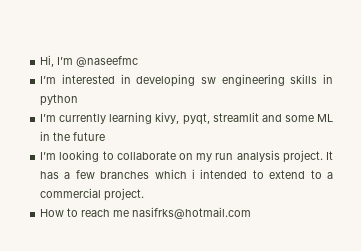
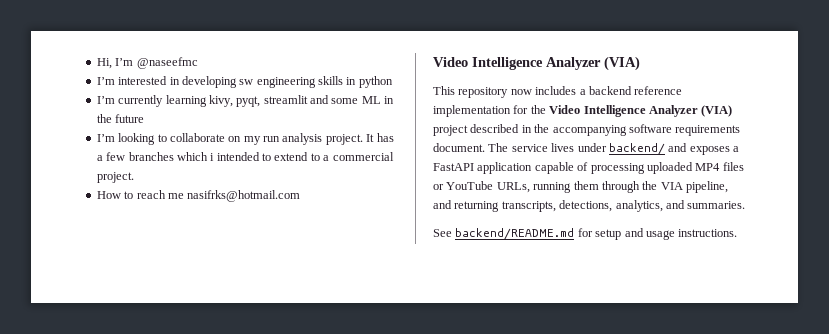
  How to reach me nasifrks@hotmail.com
+ Video Intelligence Analyzer (VIA)
+ This repository now includes a backend reference implementation for the Video Intelligence Analyzer (VIA) project described in the accompanying software requirements document. The service lives under backend/ and exposes a FastAPI application capable of processing uploaded MP4 files or YouTube URLs, running them through the VIA pipeline, and returning transcripts, detections, analytics, and summaries.
+ See backend/README.md for setup and usage instructions.

